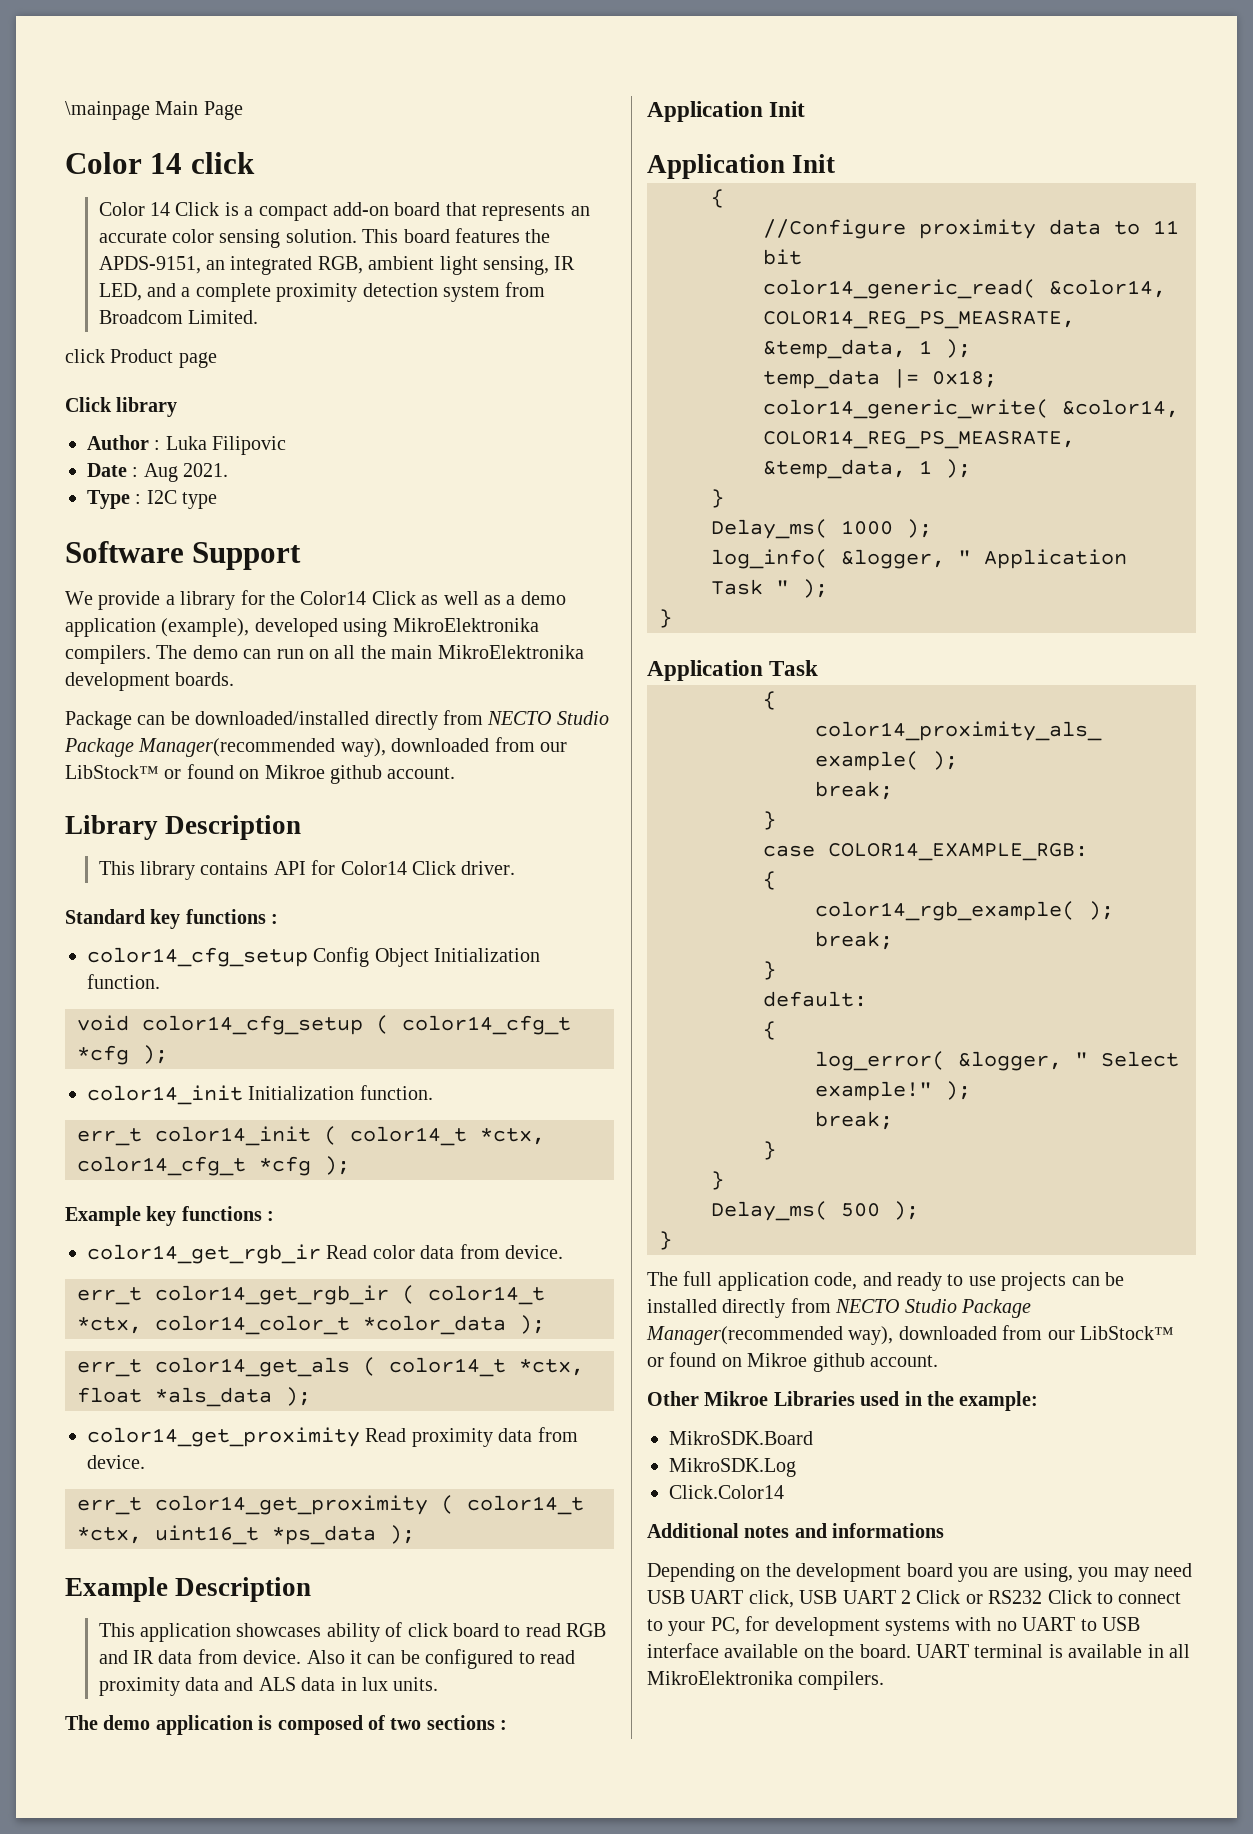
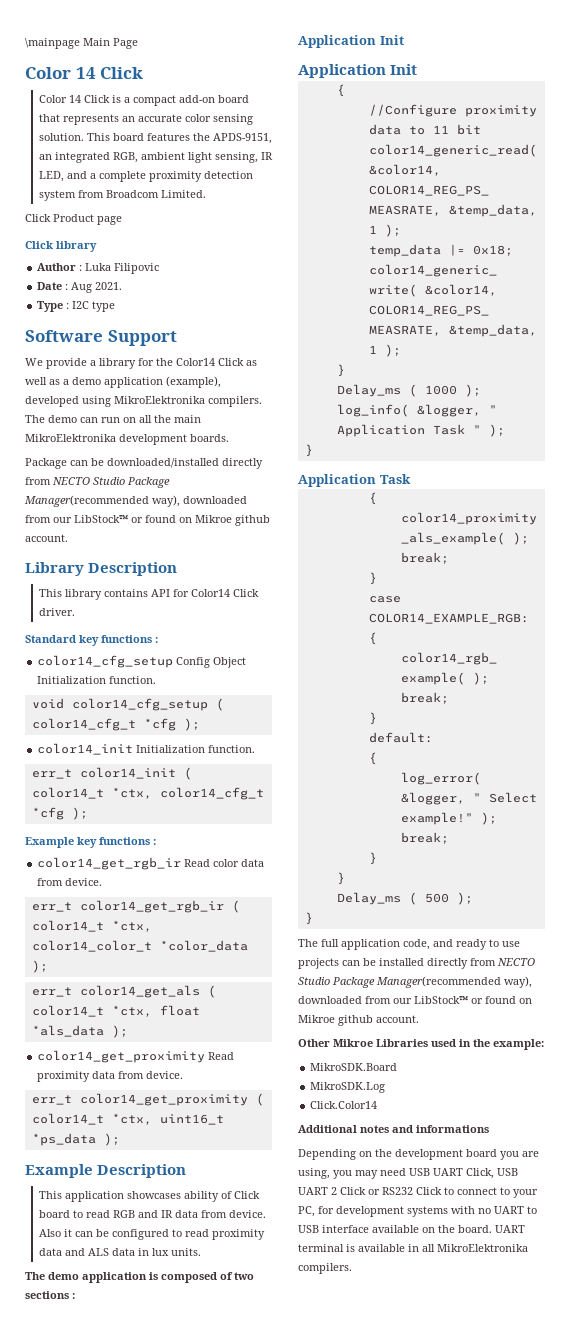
  \mainpage Main Page
- Color 14 click
+ Color 14 Click
- click Product page
+ Click Product page
- This application showcases ability of click board to read RGB and IR data from device.
+ This application showcases ability of Click board to read RGB and IR data from device.
- Delay_ms( 1000 );
+ Delay_ms ( 1000 );
- Delay_ms( 500 );
+ Delay_ms ( 500 );
- Depending on the development board you are using, you may need USB UART click, USB UART 2 Click or RS232 Click to connect to your PC, for development systems with no UART to USB interface available on the board.
+ Depending on the development board you are using, you may need USB UART Click, USB UART 2 Click or RS232 Click to connect to your PC, for development systems with no UART to USB interface available on the board.

